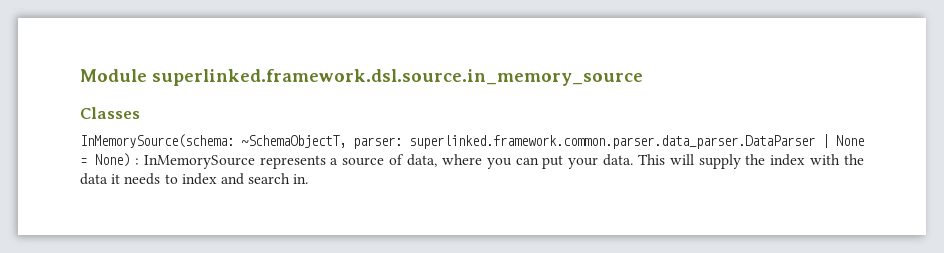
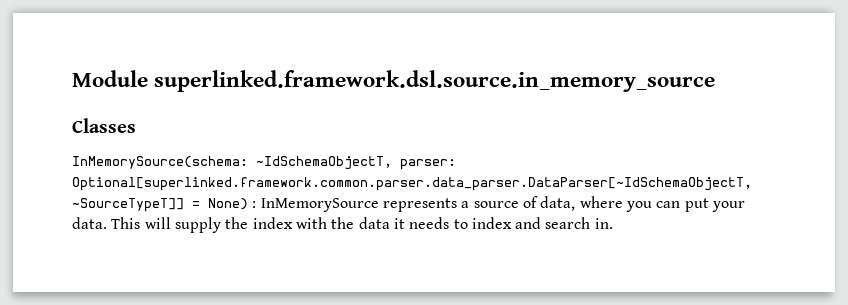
- InMemorySource(schema: ~SchemaObjectT, parser: superlinked.framework.common.parser.data_parser.DataParser | None = None) : InMemorySource represents a source of data, where you can put your data.
+ InMemorySource(schema: ~IdSchemaObjectT, parser: Optional[superlinked.framework.common.parser.data_parser.DataParser[~IdSchemaObjectT, ~SourceTypeT]] = None) : InMemorySource represents a source of data, where you can put your data.

